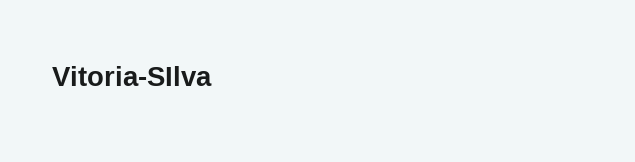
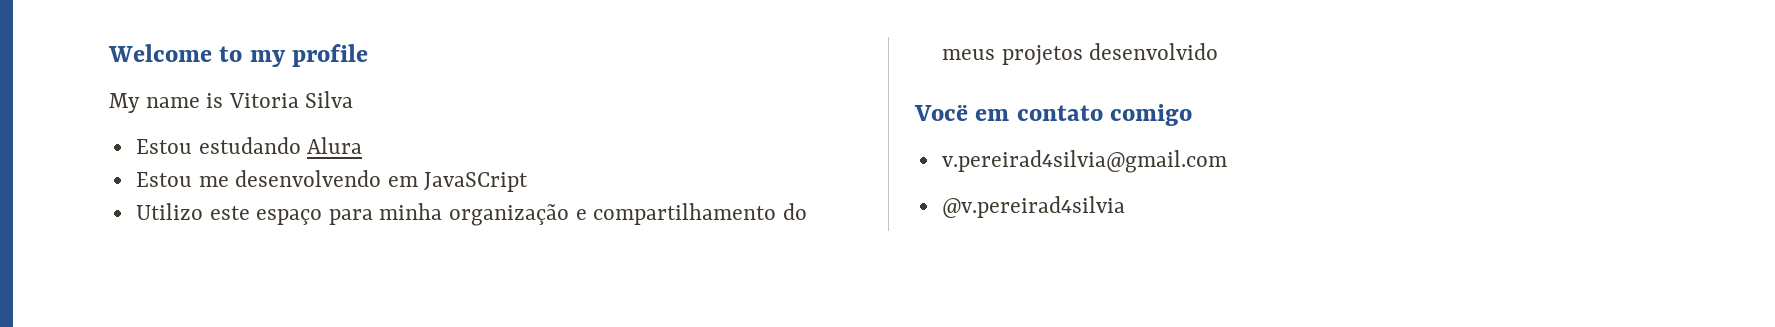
- Vitoria-SIlva
+ Welcome to my profile
+ My name is Vitoria Silva
+ Estou estudando Alura
+ Estou me desenvolvendo em JavaSCript
+ Utilizo este espaço para minha organização e compartilhamento do meus projetos desenvolvido
+ Vocë em contato comigo
+ v.pereirad4silvia@gmail.com
+ @v.pereirad4silvia

